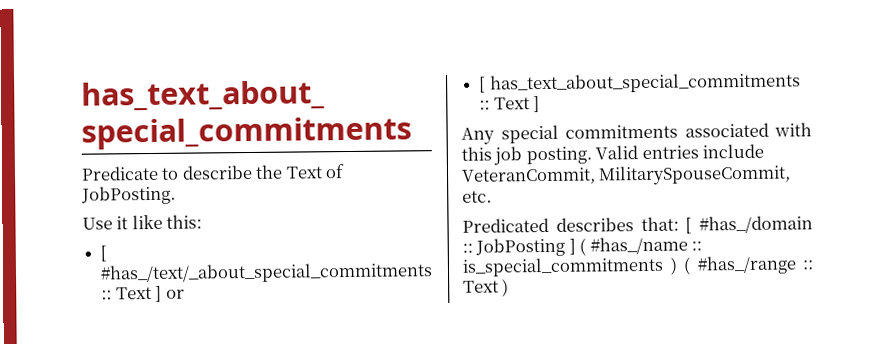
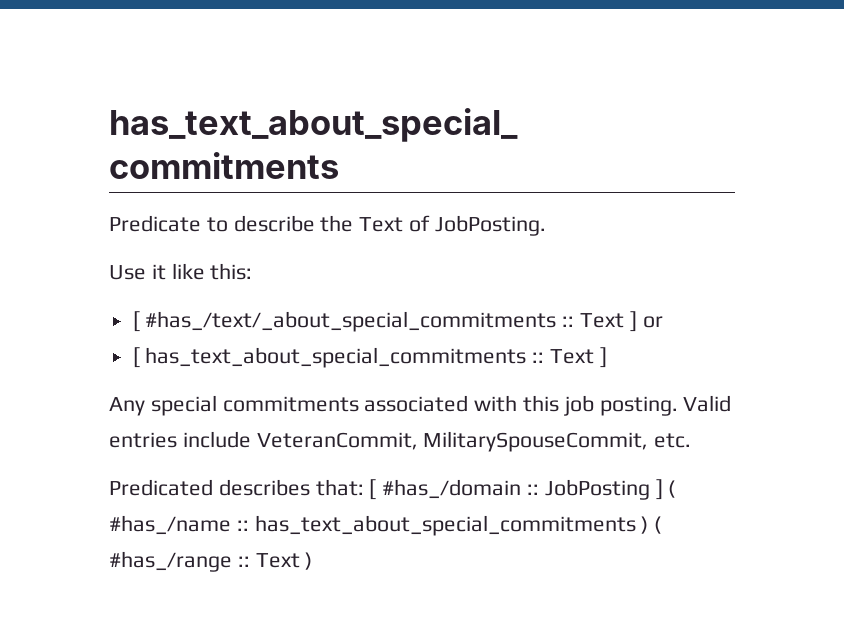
- Predicated describes that: [ #has_/domain :: JobPosting ] ( #has_/name :: is_special_commitments ) ( #has_/range :: Text )
+ Predicated describes that: [ #has_/domain :: JobPosting ] ( #has_/name :: has_text_about_special_commitments ) ( #has_/range :: Text )

